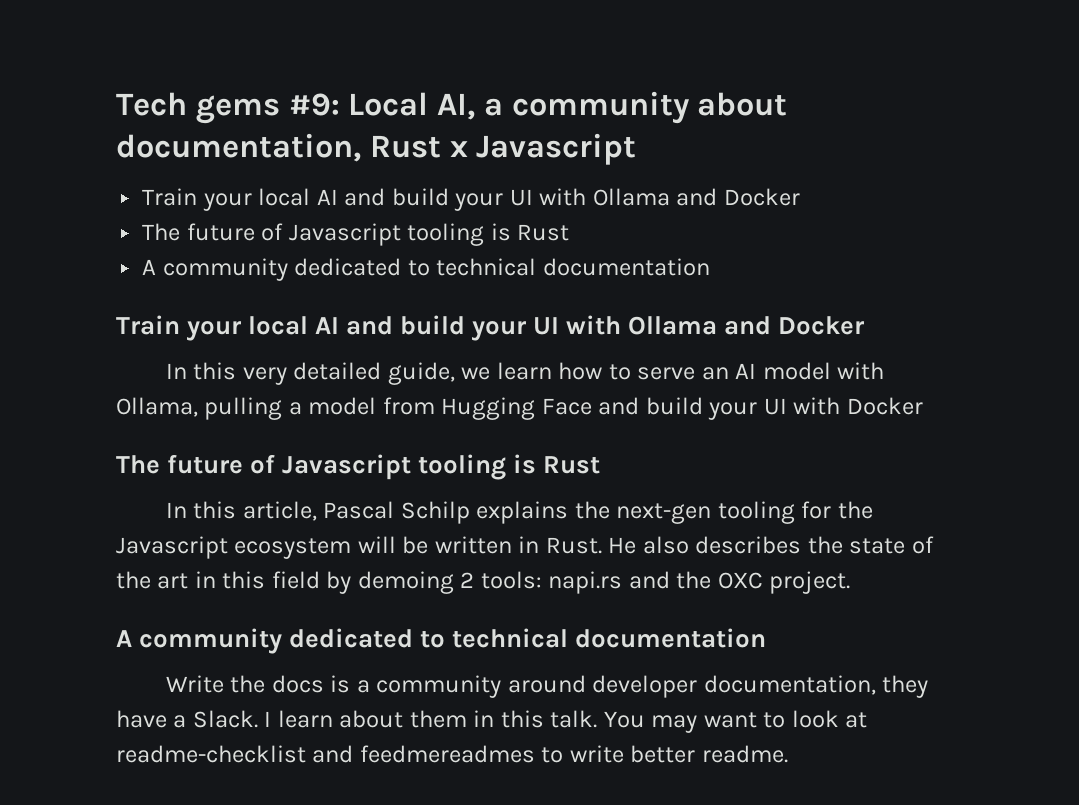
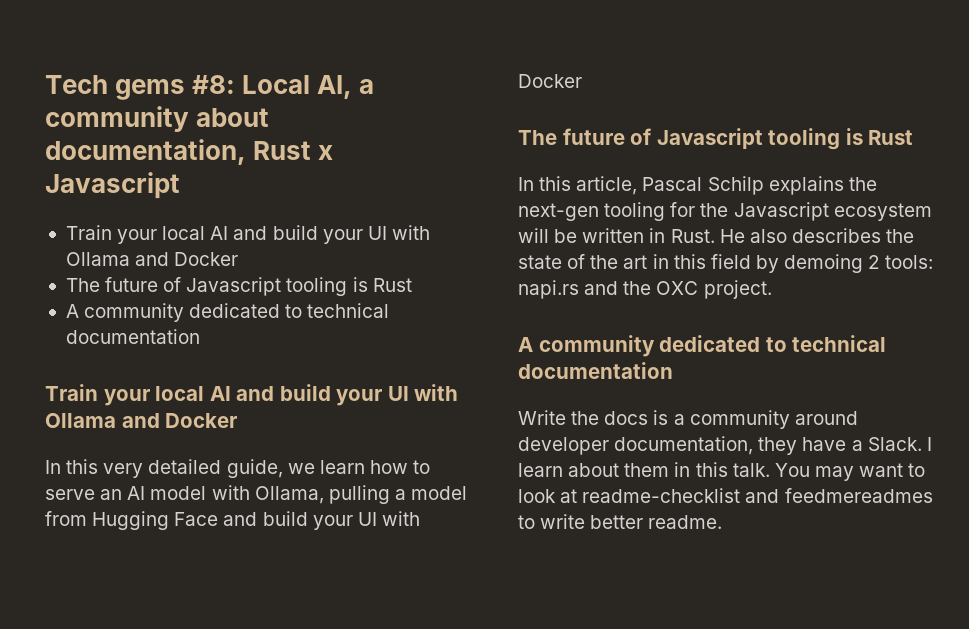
- Tech gems #9: Local AI, a community about documentation, Rust x Javascript
+ Tech gems #8: Local AI, a community about documentation, Rust x Javascript

